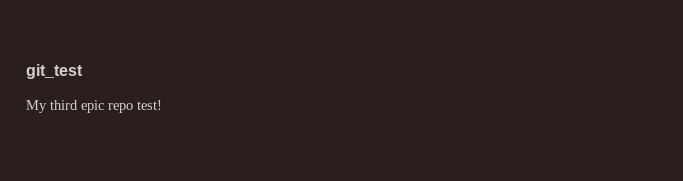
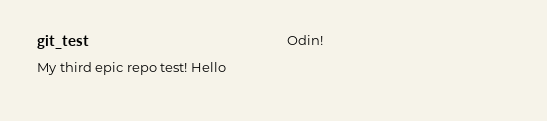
+ Hello Odin!

